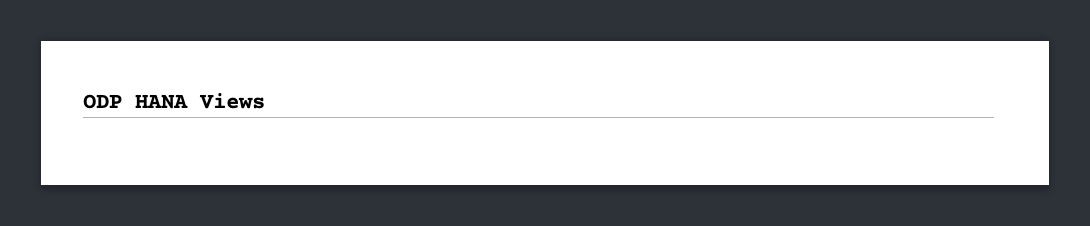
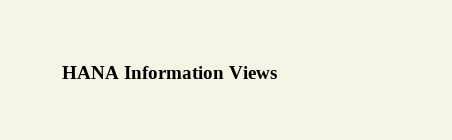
- ODP HANA Views
+ HANA Information Views

